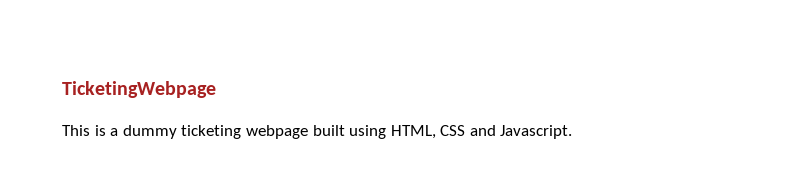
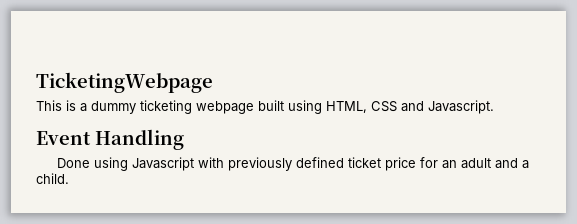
+ Event Handling
+ Done using Javascript with previously defined ticket price for an adult and a child.

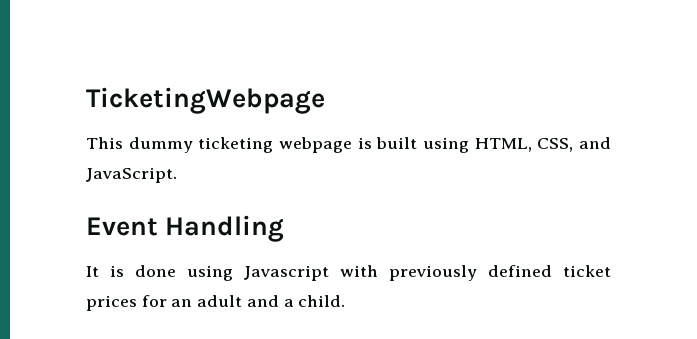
- This is a dummy ticketing webpage built using HTML, CSS and Javascript.
+ This dummy ticketing webpage is built using HTML, CSS, and JavaScript.
- Done using Javascript with previously defined ticket price for an adult and a child.
+ It is done using Javascript with previously defined ticket prices for an adult and a child.

